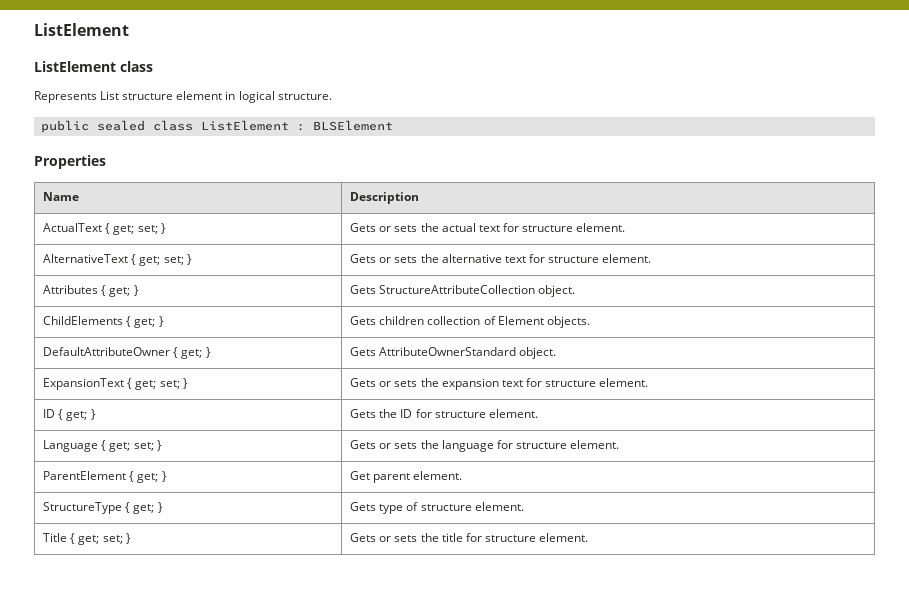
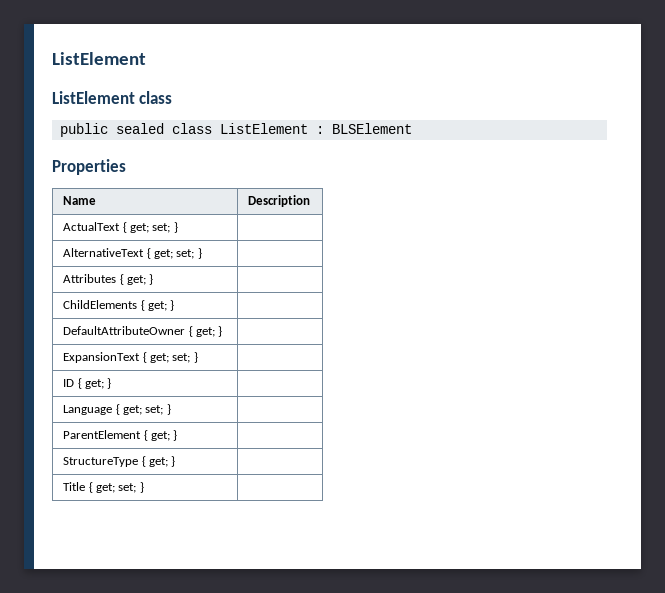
- Represents List structure element in logical structure.
- ActualText { get; set; } | Gets or sets the actual text for structure element.
+ ActualText { get; set; } |
- AlternativeText { get; set; } | Gets or sets the alternative text for structure element.
+ AlternativeText { get; set; } |
- Attributes { get; } | Gets StructureAttributeCollection object.
+ Attributes { get; } |
- ChildElements { get; } | Gets children collection of Element objects.
+ ChildElements { get; } |
- DefaultAttributeOwner { get; } | Gets AttributeOwnerStandard object.
+ DefaultAttributeOwner { get; } |
- ExpansionText { get; set; } | Gets or sets the expansion text for structure element.
- ID { get; } | Gets the ID for structure element.
+ ExpansionText { get; set; } |
+ ID { get; } |
- Language { get; set; } | Gets or sets the language for structure element.
+ Language { get; set; } |
- ParentElement { get; } | Get parent element.
+ ParentElement { get; } |
- StructureType { get; } | Gets type of structure element.
+ StructureType { get; } |
- Title { get; set; } | Gets or sets the title for structure element.
+ Title { get; set; } |

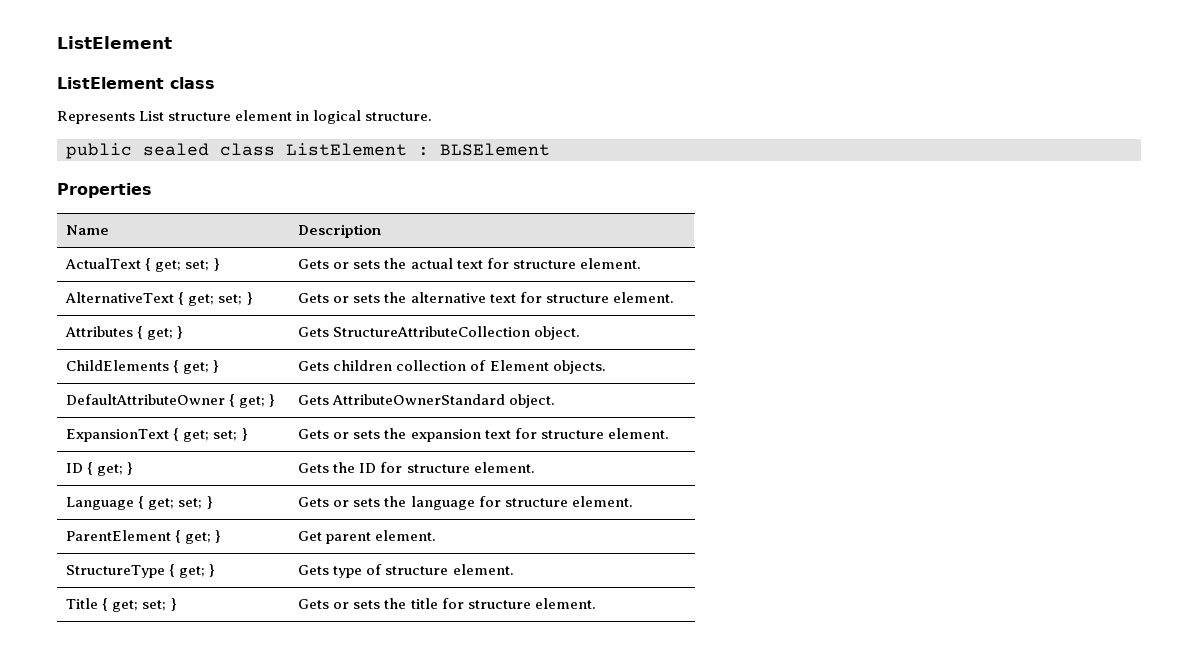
+ Represents List structure element in logical structure.
- ActualText { get; set; } |
+ ActualText { get; set; } | Gets or sets the actual text for structure element.
- AlternativeText { get; set; } |
+ AlternativeText { get; set; } | Gets or sets the alternative text for structure element.
- Attributes { get; } |
+ Attributes { get; } | Gets StructureAttributeCollection object.
- ChildElements { get; } |
+ ChildElements { get; } | Gets children collection of Element objects.
- DefaultAttributeOwner { get; } |
+ DefaultAttributeOwner { get; } | Gets AttributeOwnerStandard object.
- ExpansionText { get; set; } |
- ID { get; } |
+ ExpansionText { get; set; } | Gets or sets the expansion text for structure element.
+ ID { get; } | Gets the ID for structure element.
- Language { get; set; } |
+ Language { get; set; } | Gets or sets the language for structure element.
- ParentElement { get; } |
+ ParentElement { get; } | Get parent element.
- StructureType { get; } |
+ StructureType { get; } | Gets type of structure element.
- Title { get; set; } |
+ Title { get; set; } | Gets or sets the title for structure element.

